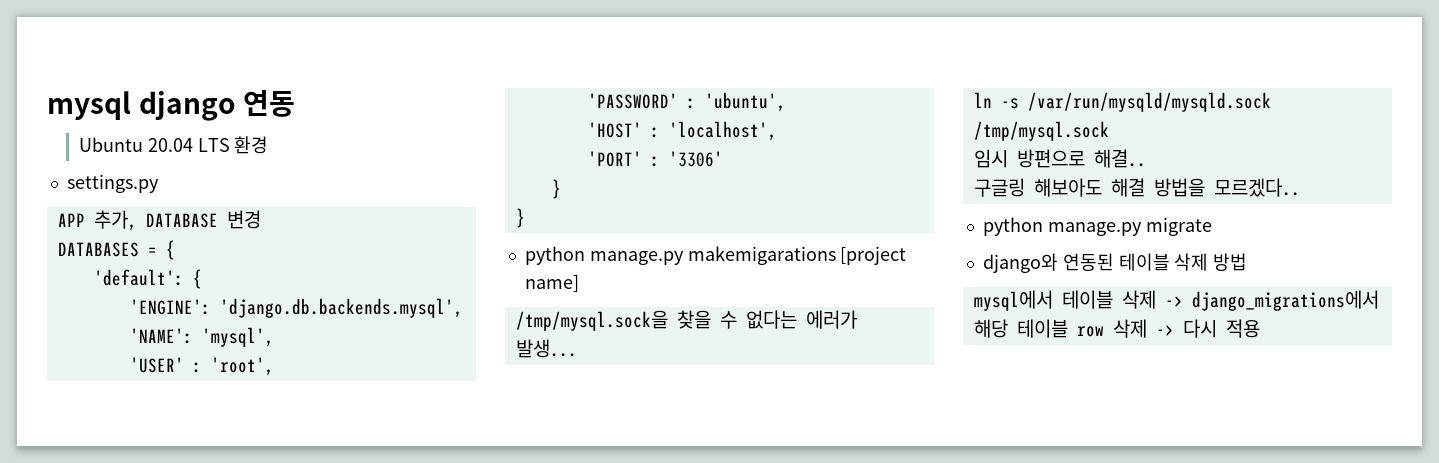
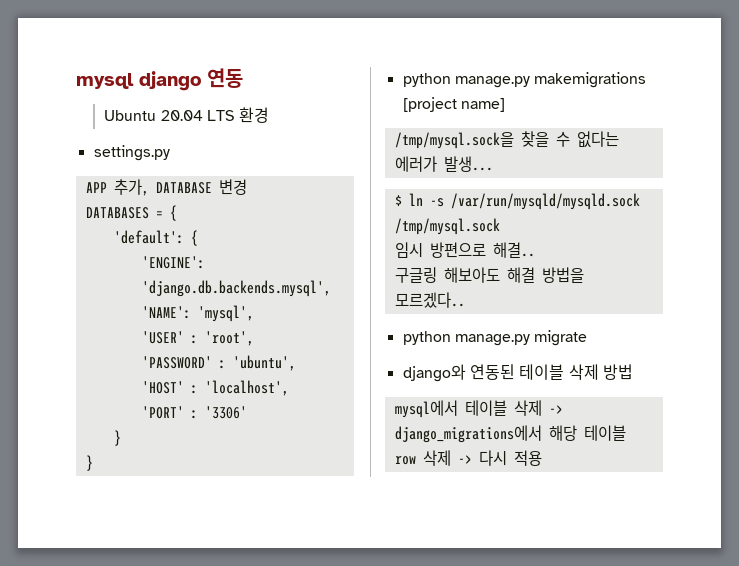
- python manage.py makemigarations [project name]
+ python manage.py makemigrations [project name]
- ln -s /var/run/mysqld/mysqld.sock /tmp/mysql.sock
+ $ ln -s /var/run/mysqld/mysqld.sock /tmp/mysql.sock

